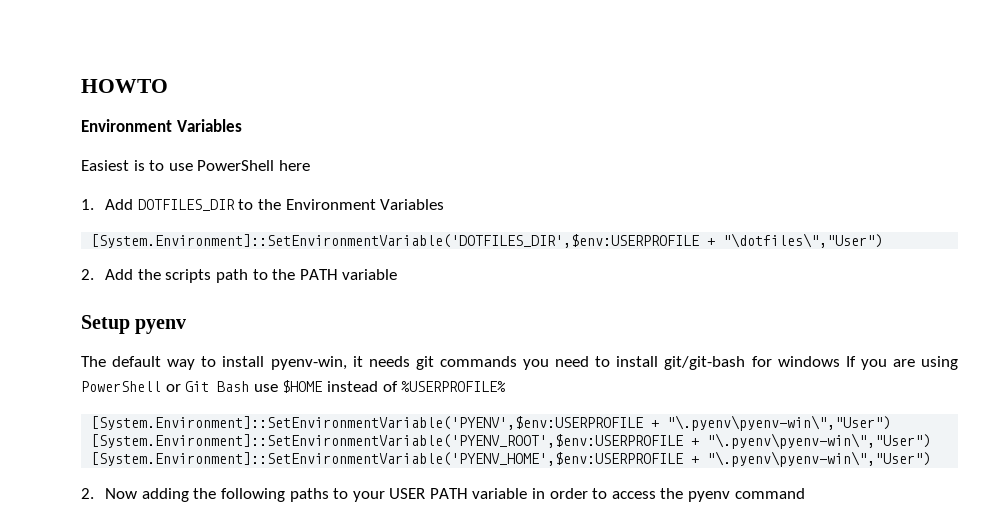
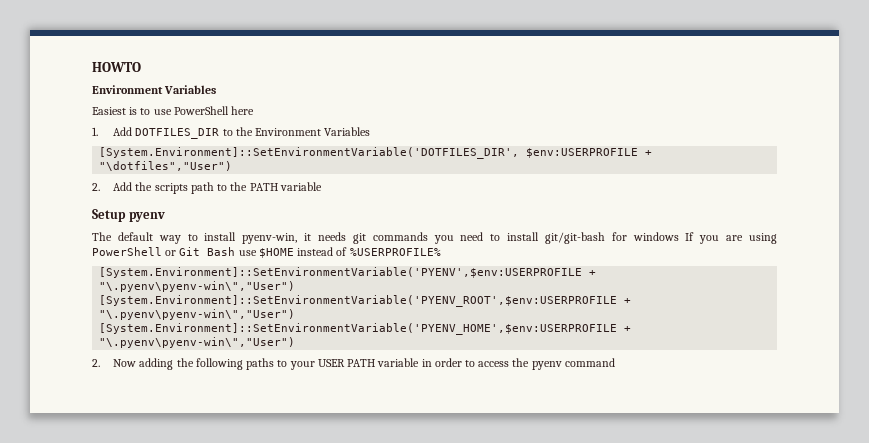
- [System.Environment]::SetEnvironmentVariable('DOTFILES_DIR',$env:USERPROFILE + "\dotfiles\","User")
+ [System.Environment]::SetEnvironmentVariable('DOTFILES_DIR', $env:USERPROFILE + "\dotfiles","User")

